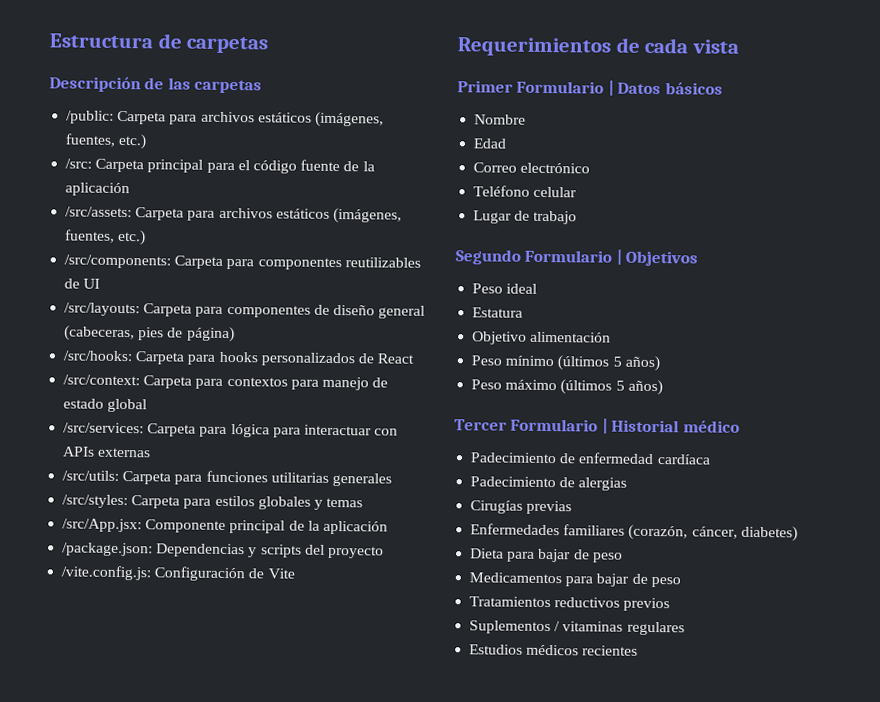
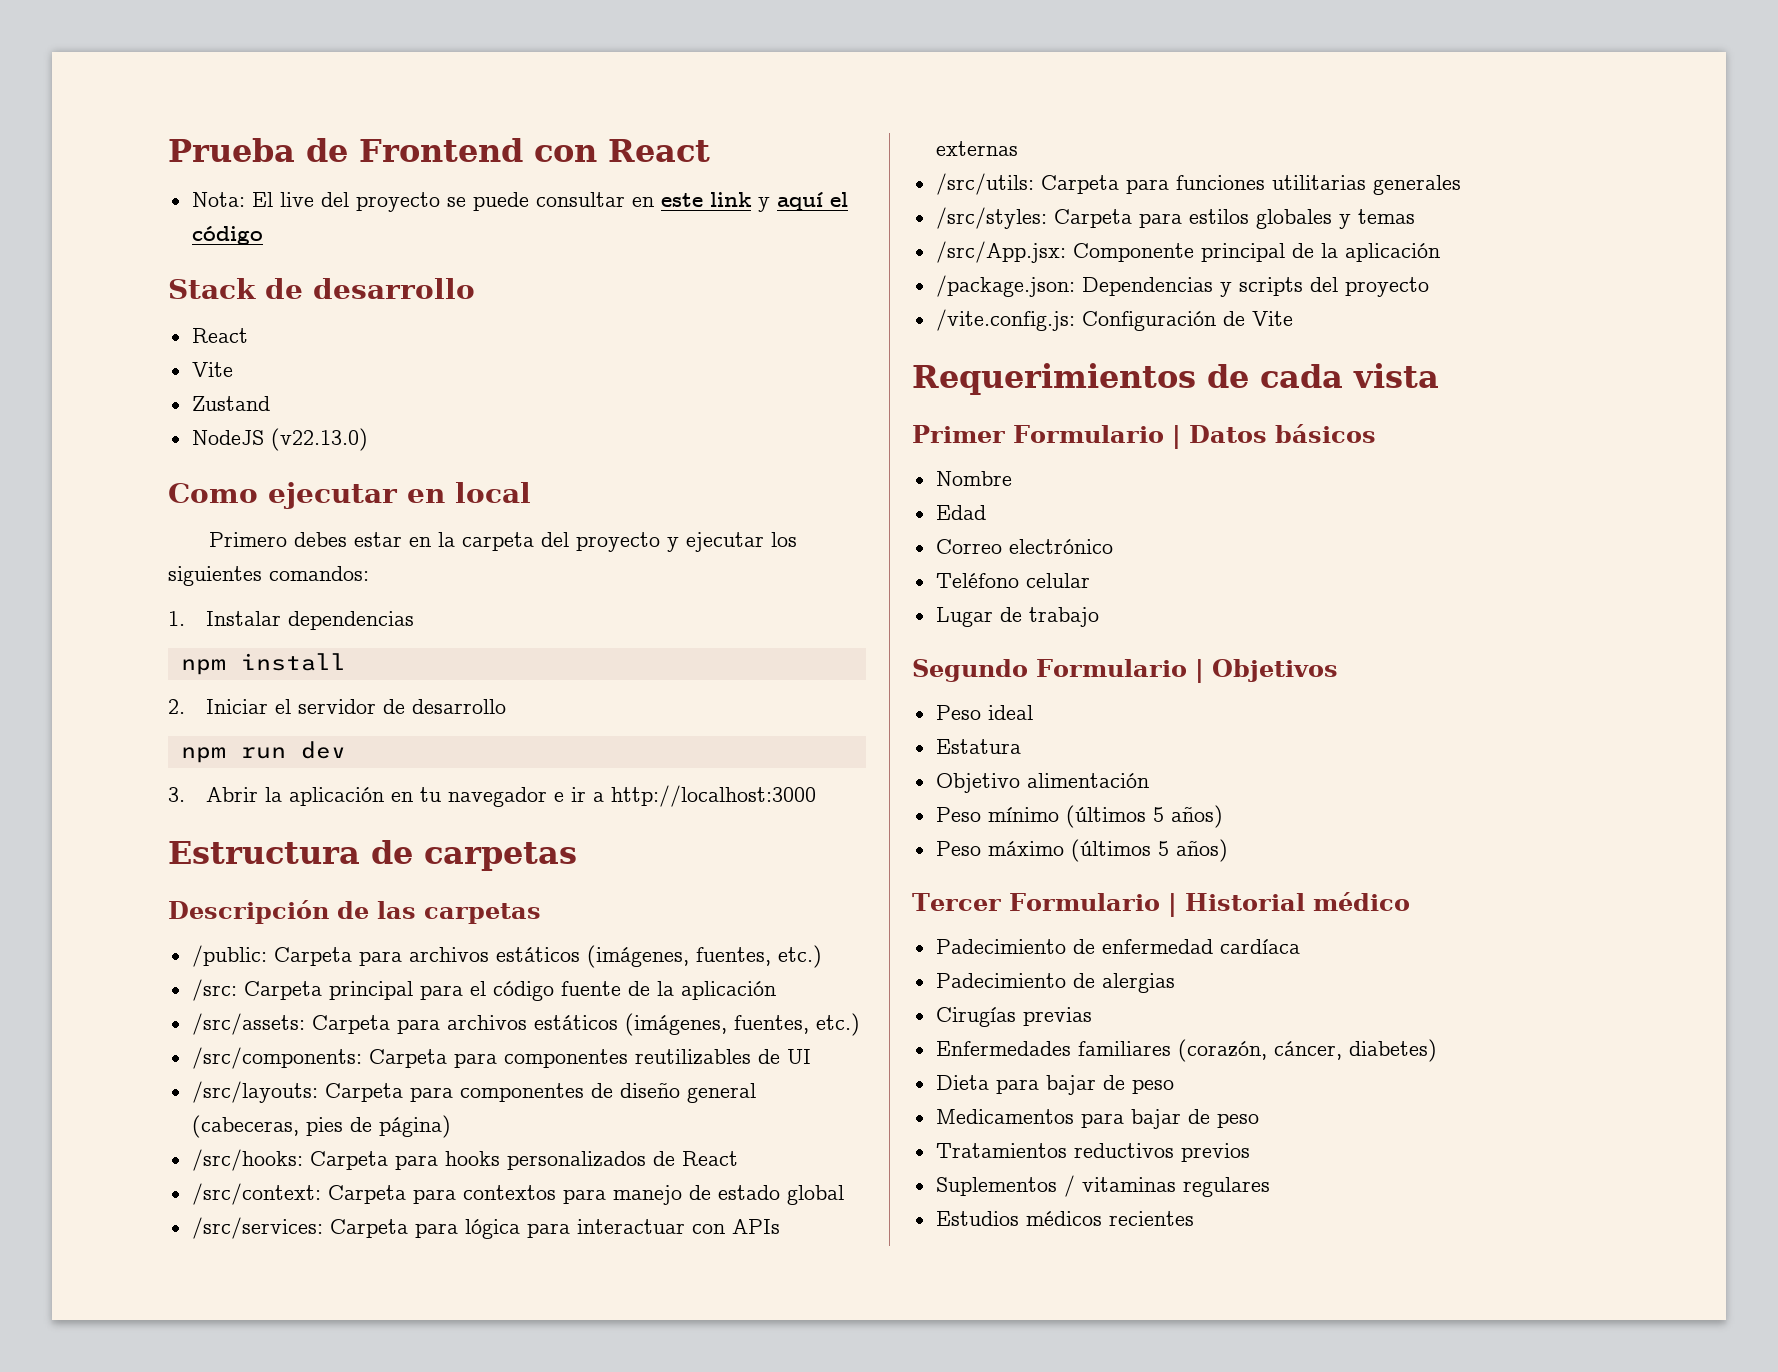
+ Prueba de Frontend con React
+ Nota: El live del proyecto se puede consultar en este link y aquí el código
+ Stack de desarrollo
+ React
+ Vite
+ Zustand
+ NodeJS (v22.13.0)
+ Como ejecutar en local
+ Primero debes estar en la carpeta del proyecto y ejecutar los siguientes comandos:
+ 1. Instalar dependencias
+ npm install
+ 2. Iniciar el servidor de desarrollo
+ npm run dev
+ 3. Abrir la aplicación en tu navegador e ir a http://localhost:3000

